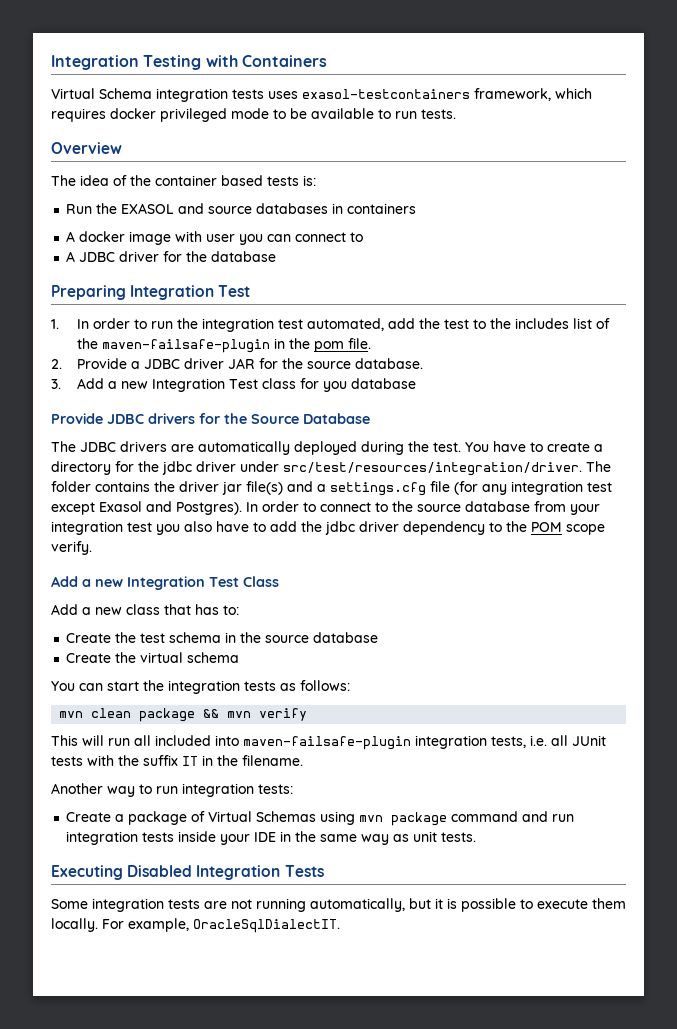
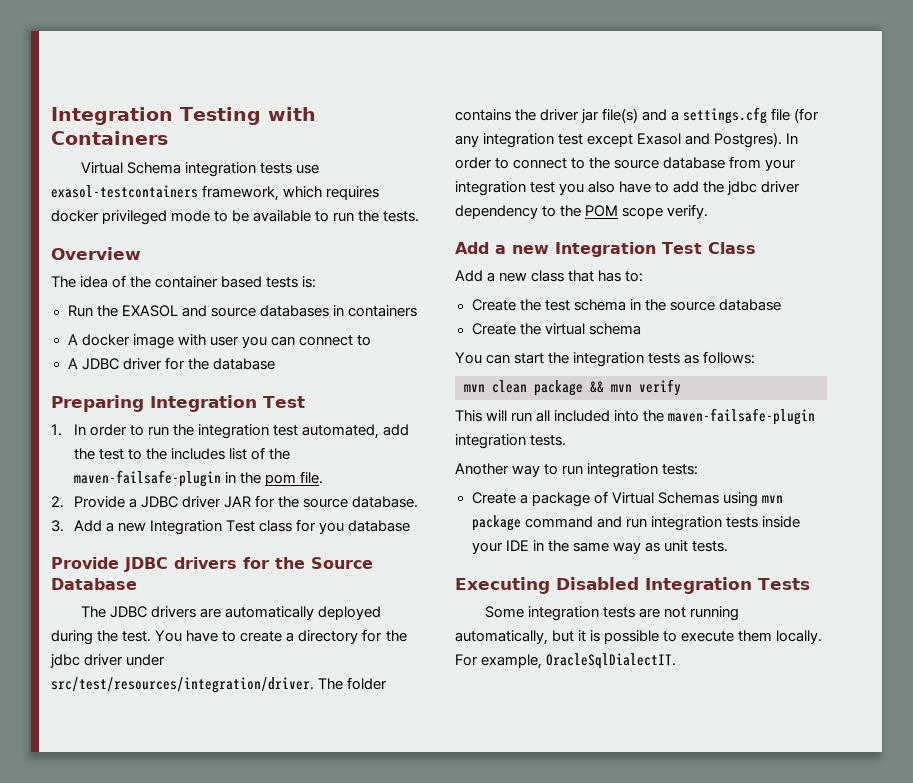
- Virtual Schema integration tests uses exasol-testcontainers framework, which requires docker privileged mode to be available to run tests.
+ Virtual Schema integration tests use exasol-testcontainers framework, which requires docker privileged mode to be available to run the tests.
- This will run all included into maven-failsafe-plugin integration tests, i.e. all JUnit tests with the suffix IT in the filename.
+ This will run all included into the maven-failsafe-plugin integration tests.

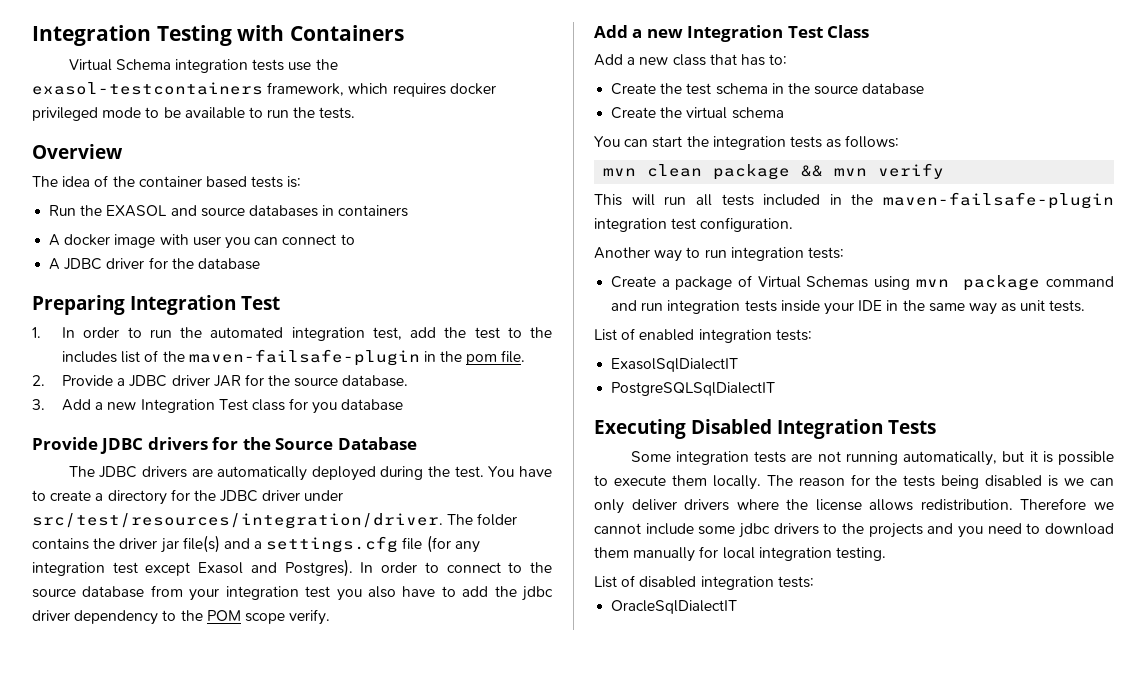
- Virtual Schema integration tests use exasol-testcontainers framework, which requires docker privileged mode to be available to run the tests.
+ Virtual Schema integration tests use the exasol-testcontainers framework, which requires docker privileged mode to be available to run the tests.
- 1. In order to run the integration test automated, add the test to the includes list of the maven-failsafe-plugin in the pom file.
+ 1. In order to run the automated integration test, add the test to the includes list of the maven-failsafe-plugin in the pom file.
- You have to create a directory for the jdbc driver under src/test/resources/integration/driver.
+ You have to create a directory for the JDBC driver under src/test/resources/integration/driver.
- This will run all included into the maven-failsafe-plugin integration tests.
+ This will run all tests included in the maven-failsafe-plugin integration test configuration.
+ List of enabled integration tests:
+ ExasolSqlDialectIT
+ PostgreSQLSqlDialectIT
- For example, OracleSqlDialectIT.
+ The reason for the tests being disabled is we can only deliver drivers where the license allows redistribution. Therefore we cannot include some jdbc drivers to the projects and you need to download them manually for local integration testing.
+ List of disabled integration tests:
+ OracleSqlDialectIT

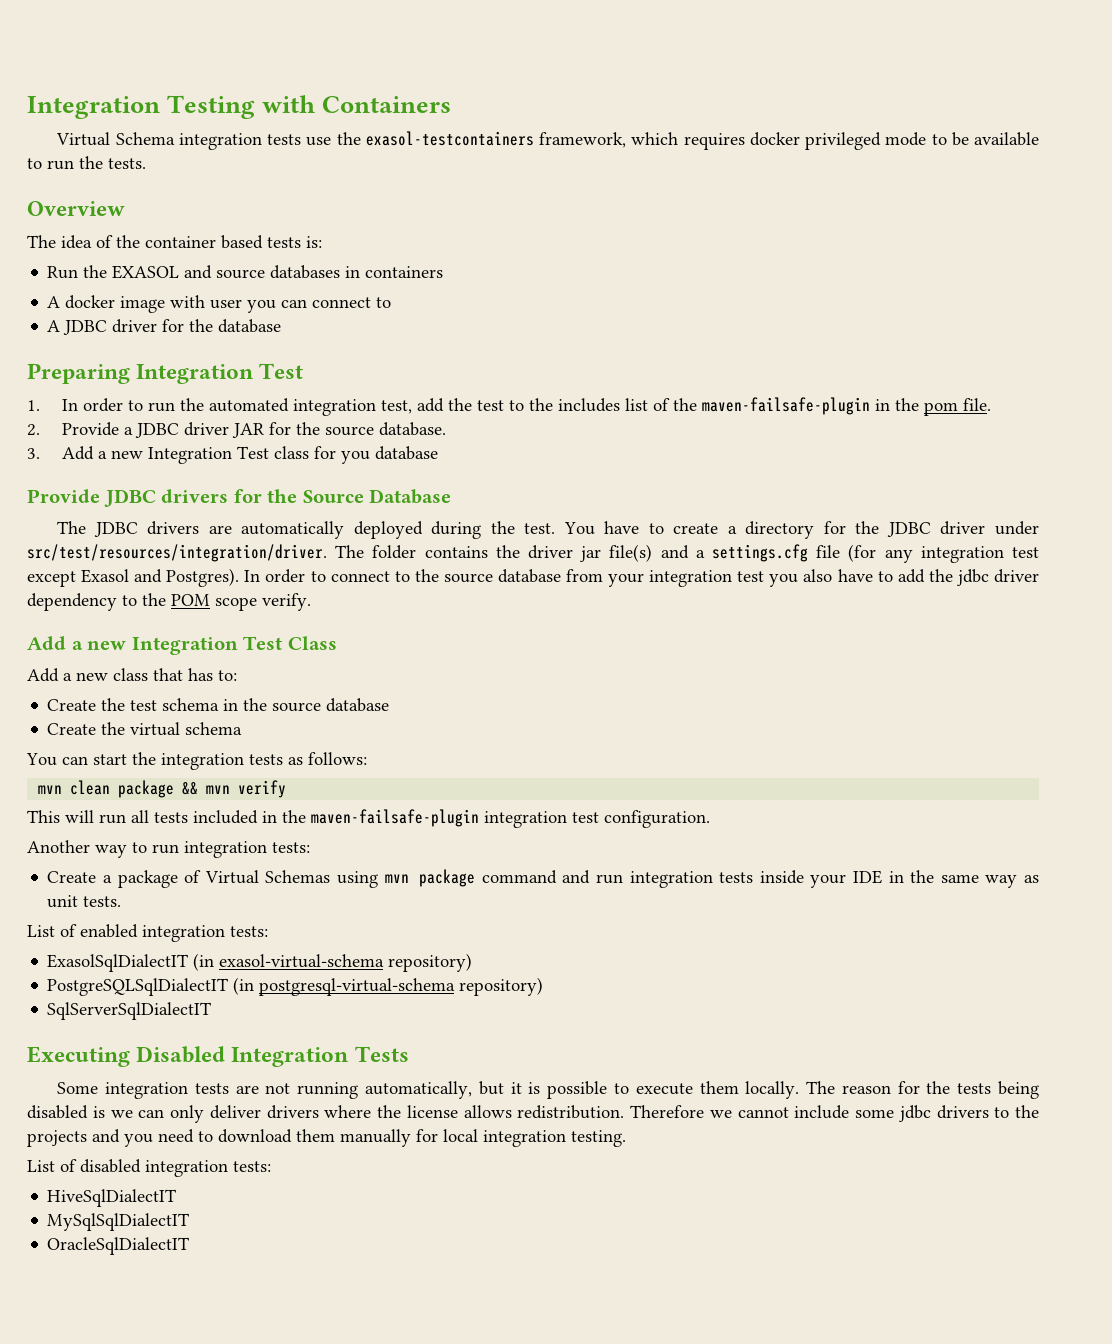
- ExasolSqlDialectIT
- PostgreSQLSqlDialectIT
+ ExasolSqlDialectIT (in exasol-virtual-schema repository)
+ PostgreSQLSqlDialectIT (in postgresql-virtual-schema repository)
+ SqlServerSqlDialectIT
+ HiveSqlDialectIT
+ MySqlSqlDialectIT

